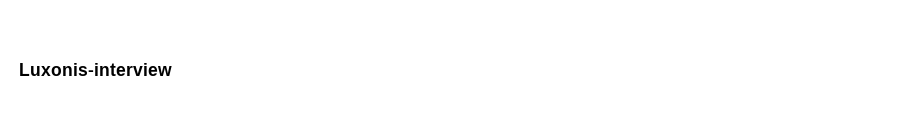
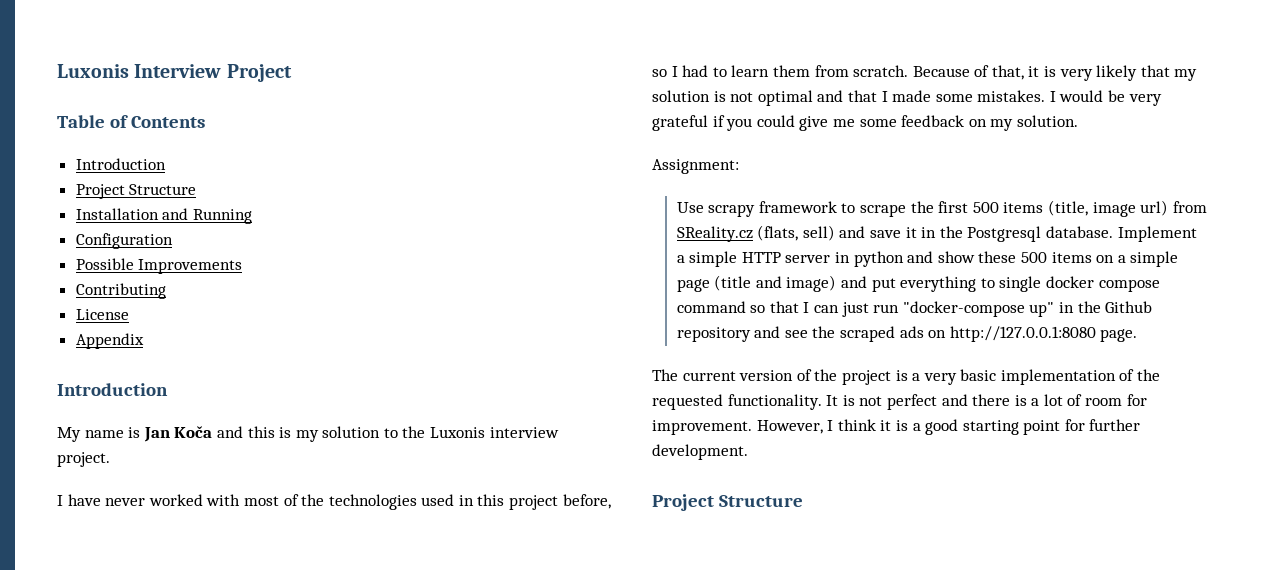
- Luxonis-interview
+ Luxonis Interview Project
+ Table of Contents
+ Introduction
+ Project Structure
+ Installation and Running
+ Configuration
+ Possible Improvements
+ Contributing
+ License
+ Appendix
+ Introduction
+ My name is Jan Koča and this is my solution to the Luxonis interview project.
+ I have never worked with most of the technologies used in this project before, so I had to learn them from scratch. Because of that, it is very likely that my solution is not optimal and that I made some mistakes. I would be very grateful if you could give me some feedback on my solution.
+ Assignment:
+ Use scrapy framework to scrape the first 500 items (title, image url) from SReality.cz (flats, sell) and save it in the Postgresql database. Implement a simple HTTP server in python and show these 500 items on a simple page (title and image) and put everything to single docker compose command so that I can just run "docker-compose up" in the Github repository and see the scraped ads on http://127.0.0.1:8080 page.
+ The current version of the project is a very basic implementation of the requested functionality. It is not perfect and there is a lot of room for improvement. However, I think it is a good starting point for further development.
+ Project Structure

